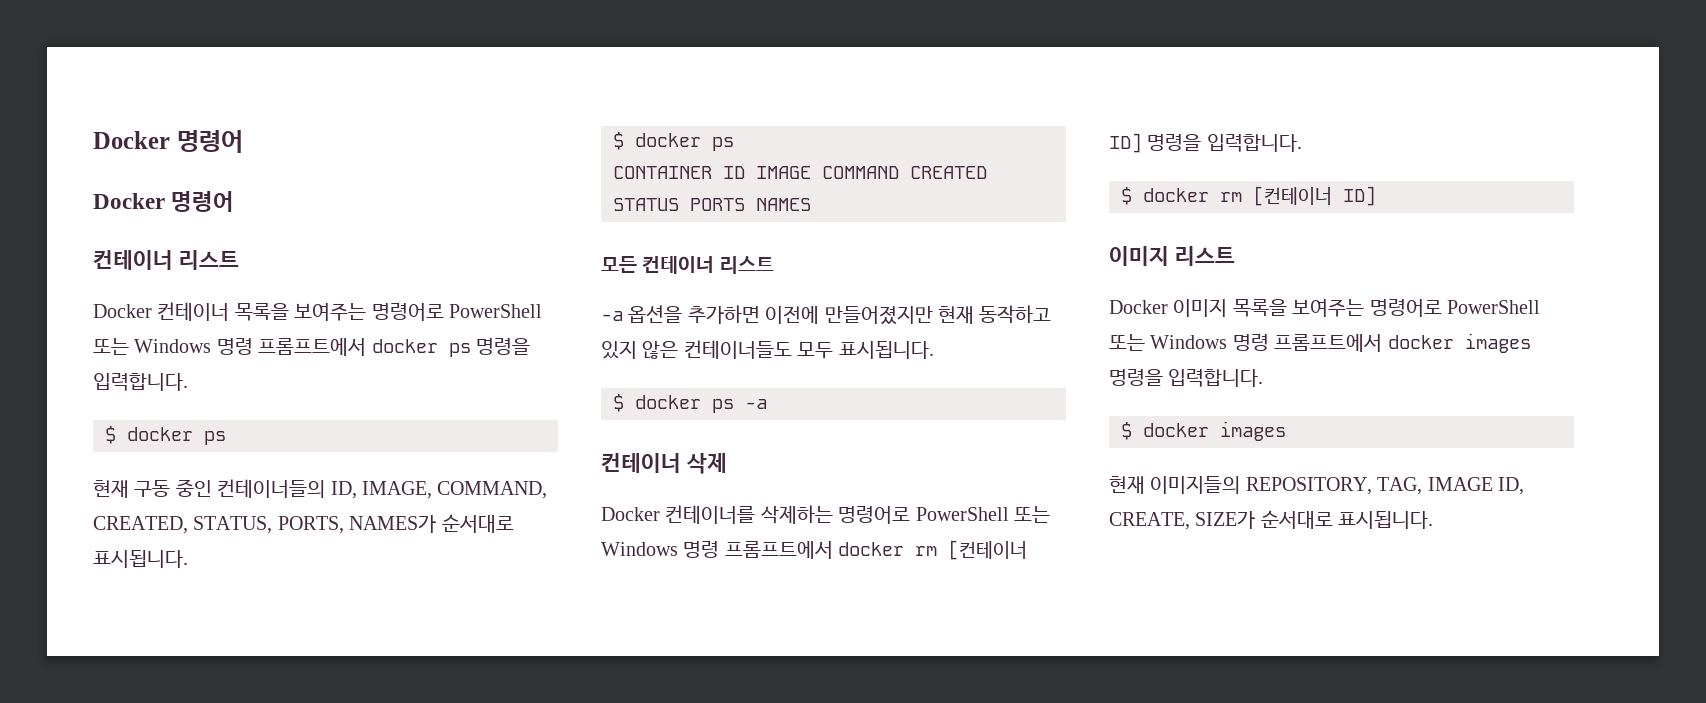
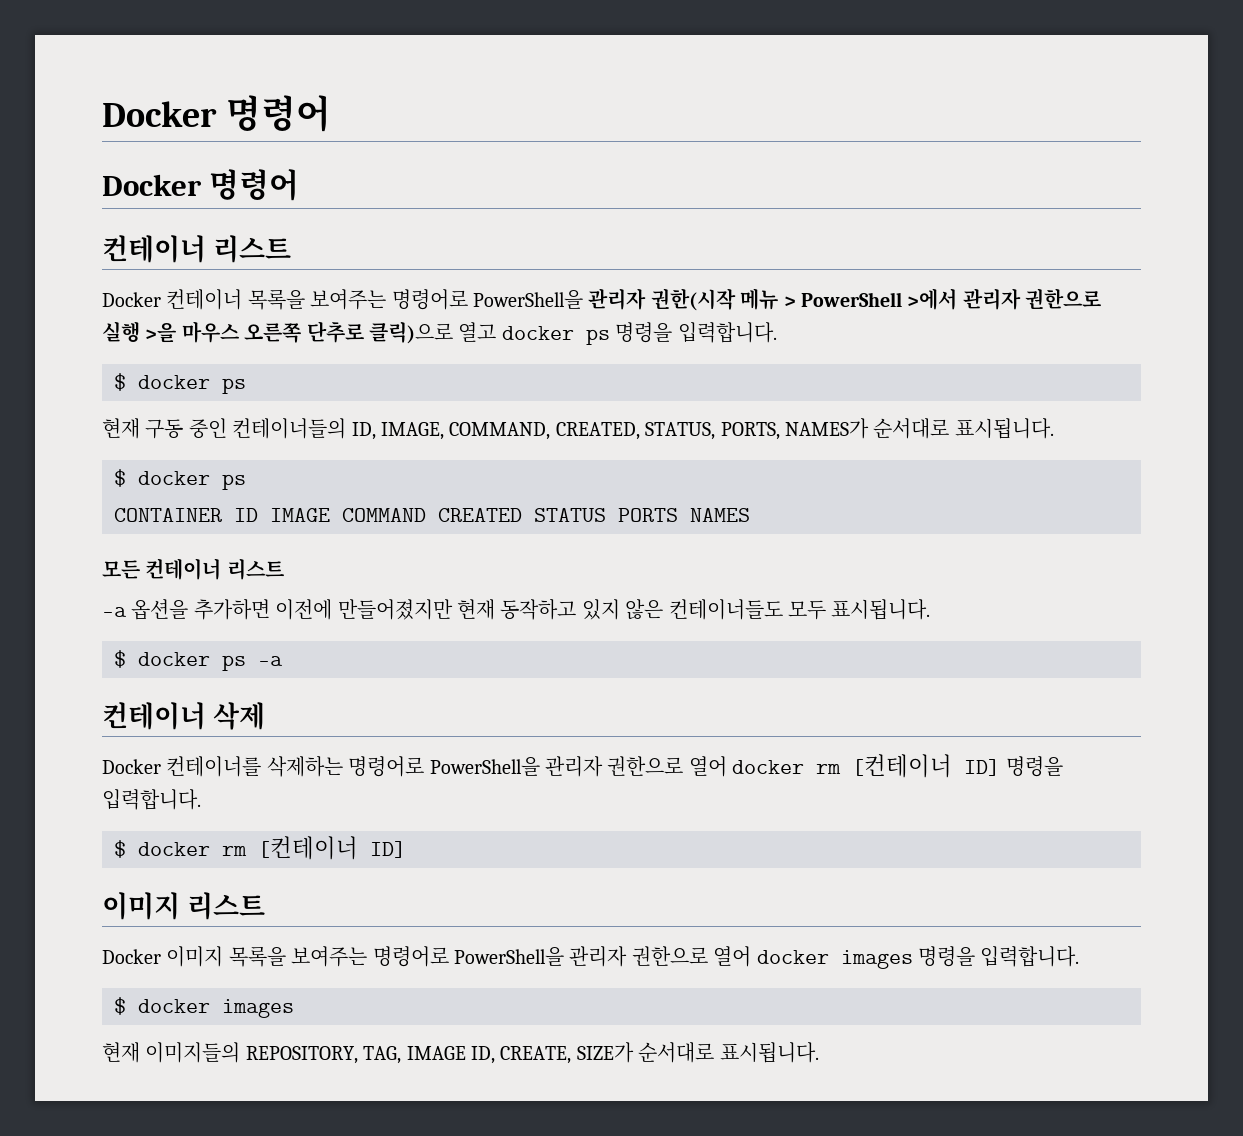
- Docker 컨테이너 목록을 보여주는 명령어로 PowerShell 또는 Windows 명령 프롬프트에서 docker ps 명령을 입력합니다.
+ Docker 컨테이너 목록을 보여주는 명령어로 PowerShell을 관리자 권한(시작 메뉴 > PowerShell >에서 관리자 권한으로 실행 >을 마우스 오른쪽 단추로 클릭)으로 열고 docker ps 명령을 입력합니다.
- Docker 컨테이너를 삭제하는 명령어로 PowerShell 또는 Windows 명령 프롬프트에서 docker rm [컨테이너 ID] 명령을 입력합니다.
+ Docker 컨테이너를 삭제하는 명령어로 PowerShell을 관리자 권한으로 열어 docker rm [컨테이너 ID] 명령을 입력합니다.
- Docker 이미지 목록을 보여주는 명령어로 PowerShell 또는 Windows 명령 프롬프트에서 docker images 명령을 입력합니다.
+ Docker 이미지 목록을 보여주는 명령어로 PowerShell을 관리자 권한으로 열어 docker images 명령을 입력합니다.

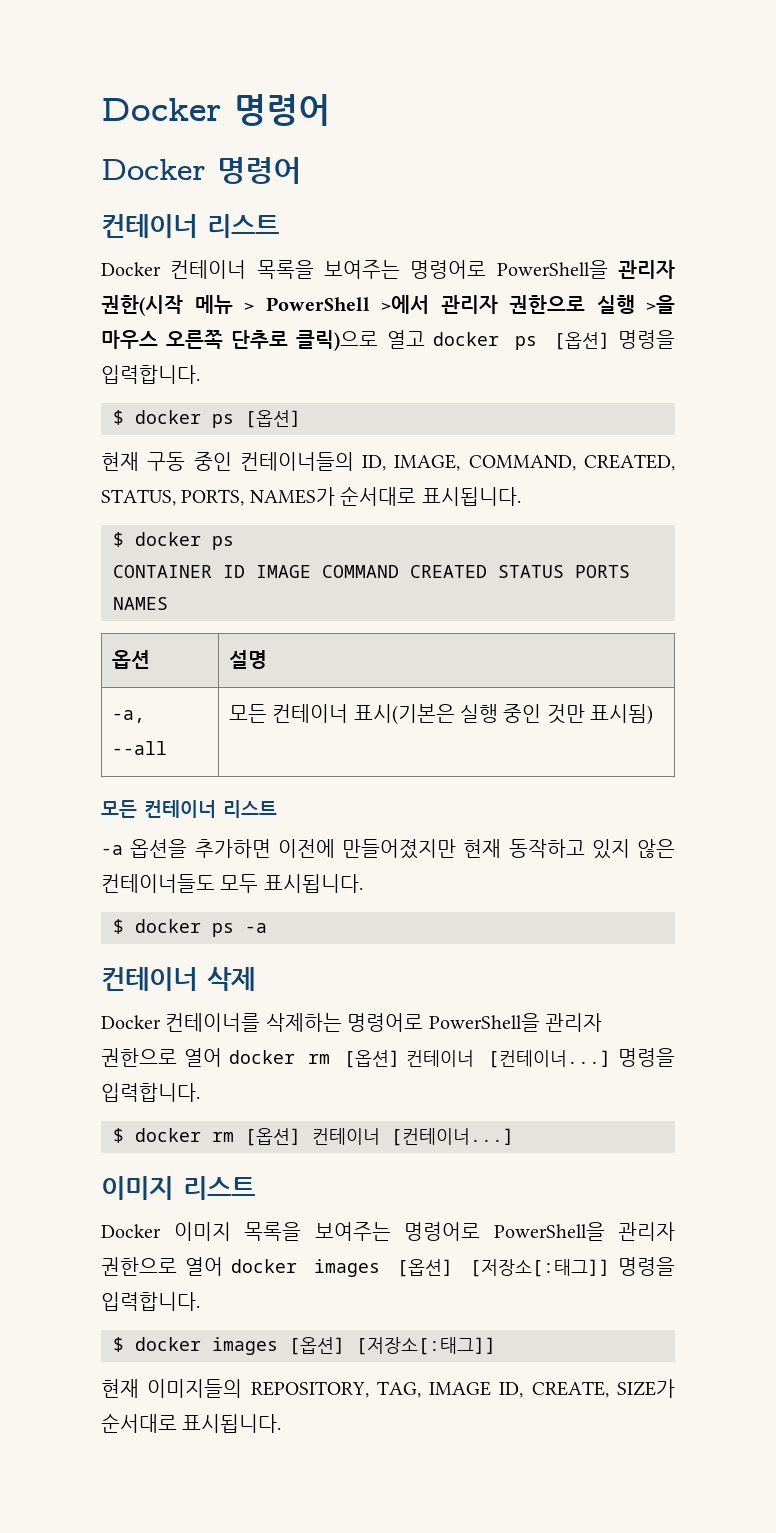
- Docker 컨테이너 목록을 보여주는 명령어로 PowerShell을 관리자 권한(시작 메뉴 > PowerShell >에서 관리자 권한으로 실행 >을 마우스 오른쪽 단추로 클릭)으로 열고 docker ps 명령을 입력합니다.
- $ docker ps
+ Docker 컨테이너 목록을 보여주는 명령어로 PowerShell을 관리자 권한(시작 메뉴 > PowerShell >에서 관리자 권한으로 실행 >을 마우스 오른쪽 단추로 클릭)으로 열고 docker ps [옵션] 명령을 입력합니다.
+ $ docker ps [옵션]
+ 옵션 | 설명
+ -a, --all | 모든 컨테이너 표시(기본은 실행 중인 것만 표시됨)
- Docker 컨테이너를 삭제하는 명령어로 PowerShell을 관리자 권한으로 열어 docker rm [컨테이너 ID] 명령을 입력합니다.
+ Docker 컨테이너를 삭제하는 명령어로 PowerShell을 관리자 권한으로 열어 docker rm [옵션] 컨테이너 [컨테이너...] 명령을 입력합니다.
- $ docker rm [컨테이너 ID]
+ $ docker rm [옵션] 컨테이너 [컨테이너...]
- Docker 이미지 목록을 보여주는 명령어로 PowerShell을 관리자 권한으로 열어 docker images 명령을 입력합니다.
+ Docker 이미지 목록을 보여주는 명령어로 PowerShell을 관리자 권한으로 열어 docker images [옵션] [저장소[:태그]] 명령을 입력합니다.
- $ docker images
+ $ docker images [옵션] [저장소[:태그]]

